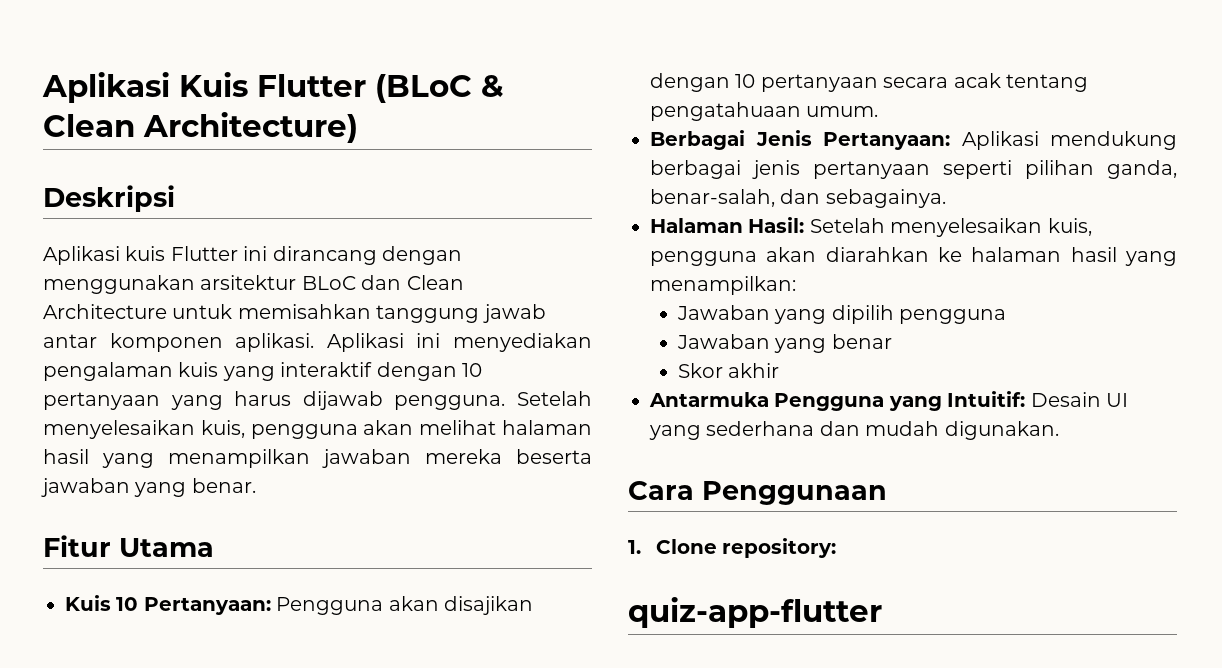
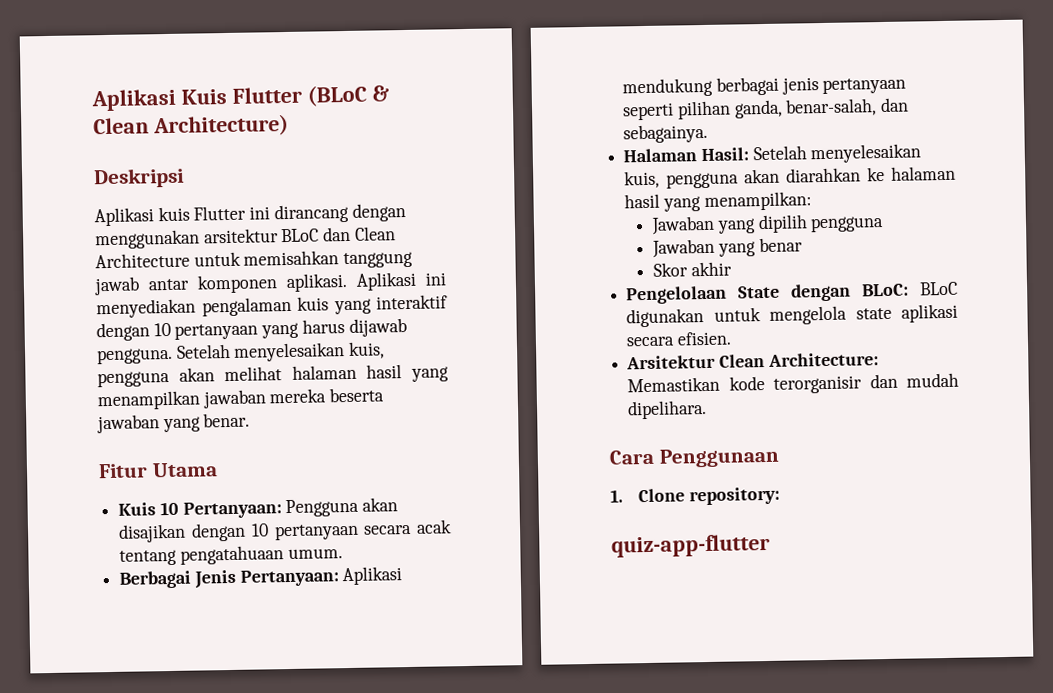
- Antarmuka Pengguna yang Intuitif: Desain UI yang sederhana dan mudah digunakan.
+ Pengelolaan State dengan BLoC: BLoC digunakan untuk mengelola state aplikasi secara efisien.
+ Arsitektur Clean Architecture: Memastikan kode terorganisir dan mudah dipelihara.

